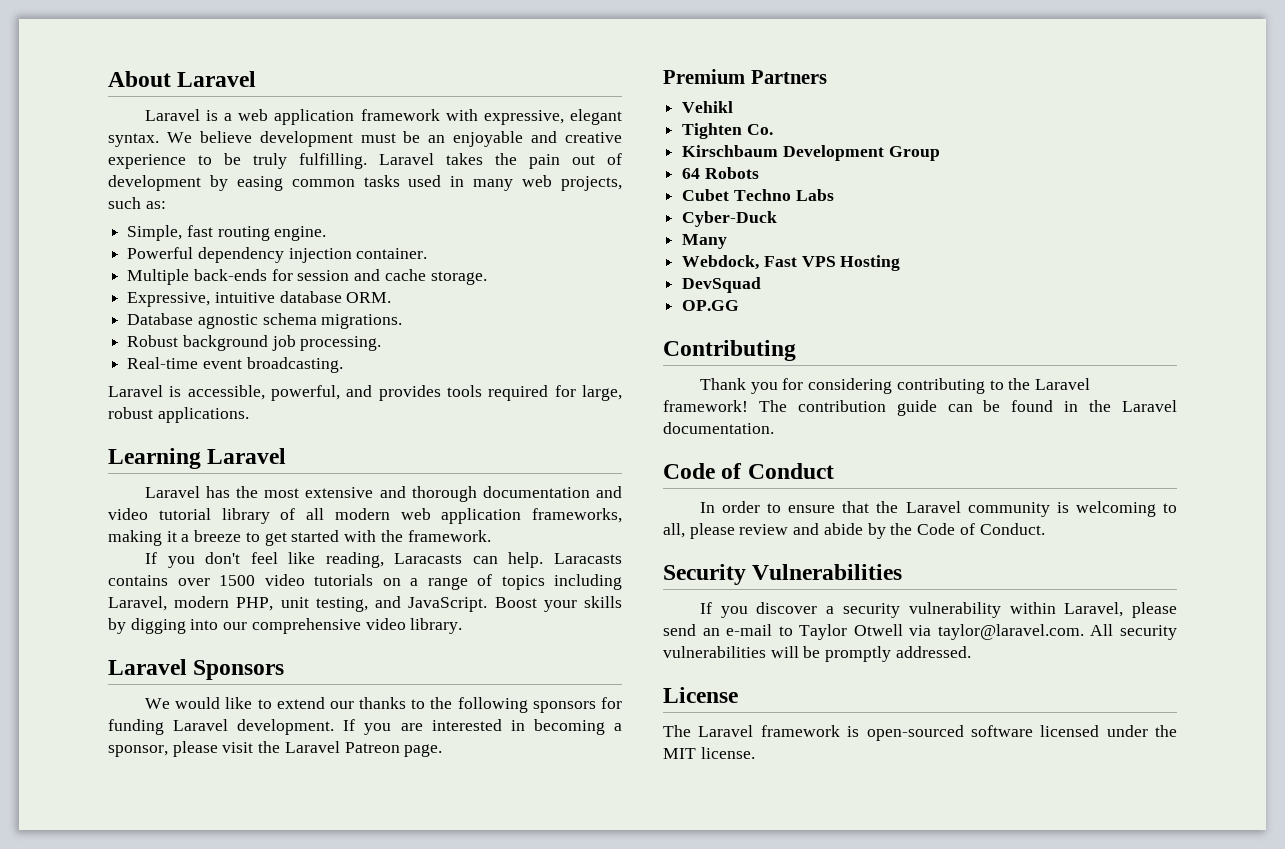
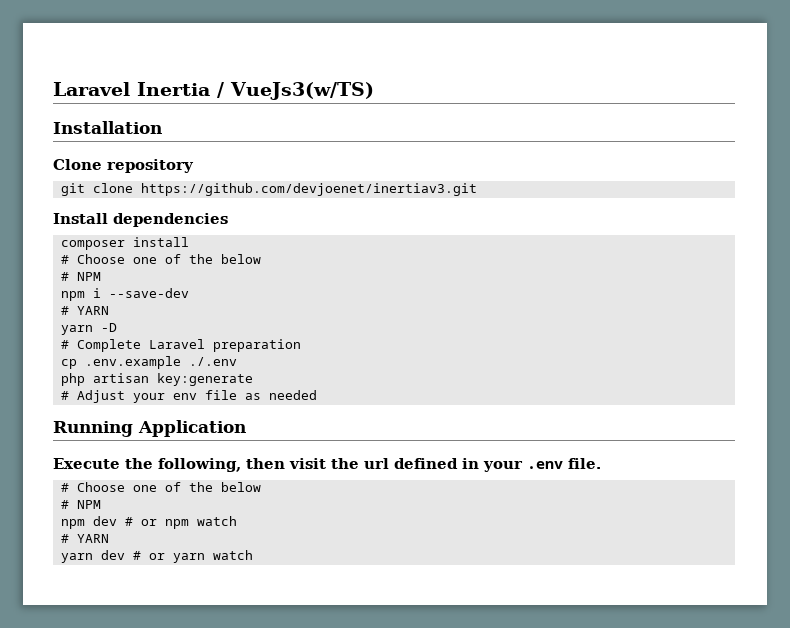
- About Laravel
- Laravel is a web application framework with expressive, elegant syntax. We believe development must be an enjoyable and creative experience to be truly fulfilling. Laravel takes the pain out of development by easing common tasks used in many web projects, such as:
- Simple, fast routing engine.
- Powerful dependency injection container.
- Multiple back-ends for session and cache storage.
- Expressive, intuitive database ORM.
- Database agnostic schema migrations.
- Robust background job processing.
- Real-time event broadcasting.
- Laravel is accessible, powerful, and provides tools required for large, robust applications.
- Learning Laravel
- Laravel has the most extensive and thorough documentation and video tutorial library of all modern web application frameworks, making it a breeze to get started with the framework.
- If you don't feel like reading, Laracasts can help. Laracasts contains over 1500 video tutorials on a range of topics including Laravel, modern PHP, unit testing, and JavaScript. Boost your skills by digging into our comprehensive video library.
- Laravel Sponsors
- We would like to extend our thanks to the following sponsors for funding Laravel development. If you are interested in becoming a sponsor, please visit the Laravel Patreon page.
- Premium Partners
- Vehikl
- Tighten Co.
- Kirschbaum Development Group
- 64 Robots
- Cubet Techno Labs
- Cyber-Duck
- Many
- Webdock, Fast VPS Hosting
- DevSquad
- OP.GG
- Contributing
- Thank you for considering contributing to the Laravel framework! The contribution guide can be found in the Laravel documentation.
- Code of Conduct
- In order to ensure that the Laravel community is welcoming to all, please review and abide by the Code of Conduct.
- Security Vulnerabilities
- If you discover a security vulnerability within Laravel, please send an e-mail to Taylor Otwell via taylor@laravel.com. All security vulnerabilities will be promptly addressed.
- License
- The Laravel framework is open-sourced software licensed under the MIT license.
+ Laravel Inertia / VueJs3(w/TS)
+ Installation
+ Clone repository
+ git clone https://github.com/devjoenet/inertiav3.git
+ Install dependencies
+ composer install
+ # Choose one of the below
+ # NPM
+ npm i --save-dev
+ # YARN
+ yarn -D
+ # Complete Laravel preparation
+ cp .env.example ./.env
+ php artisan key:generate
+ # Adjust your env file as needed
+ Running Application
+ Execute the following, then visit the url defined in your .env file.
+ # Choose one of the below
+ # NPM
+ npm dev # or npm watch
+ # YARN
+ yarn dev # or yarn watch

